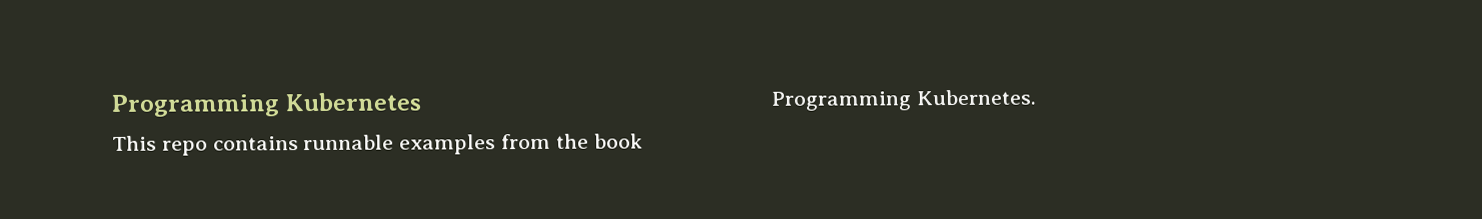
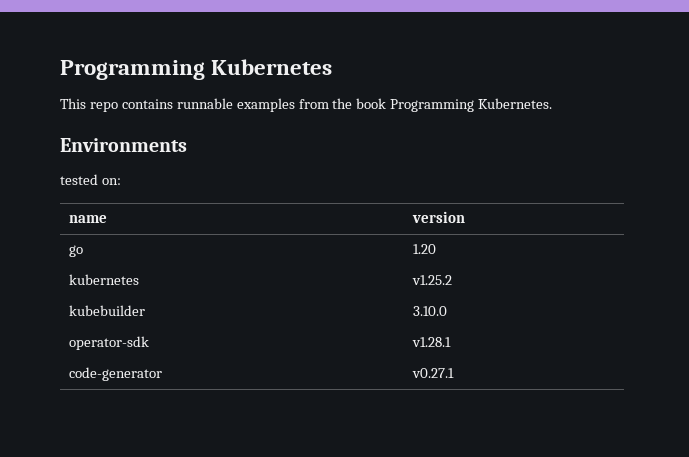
+ Environments
+ tested on:
+ name | version
+ go | 1.20
+ kubernetes | v1.25.2
+ kubebuilder | 3.10.0
+ operator-sdk | v1.28.1
+ code-generator | v0.27.1

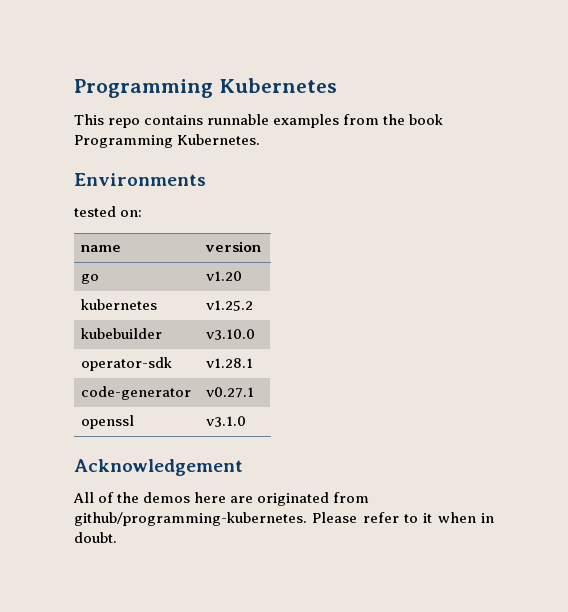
- go | 1.20
+ go | v1.20
- kubebuilder | 3.10.0
+ kubebuilder | v3.10.0
+ openssl | v3.1.0
+ Acknowledgement
+ All of the demos here are originated from github/programming-kubernetes. Please refer to it when in doubt.

